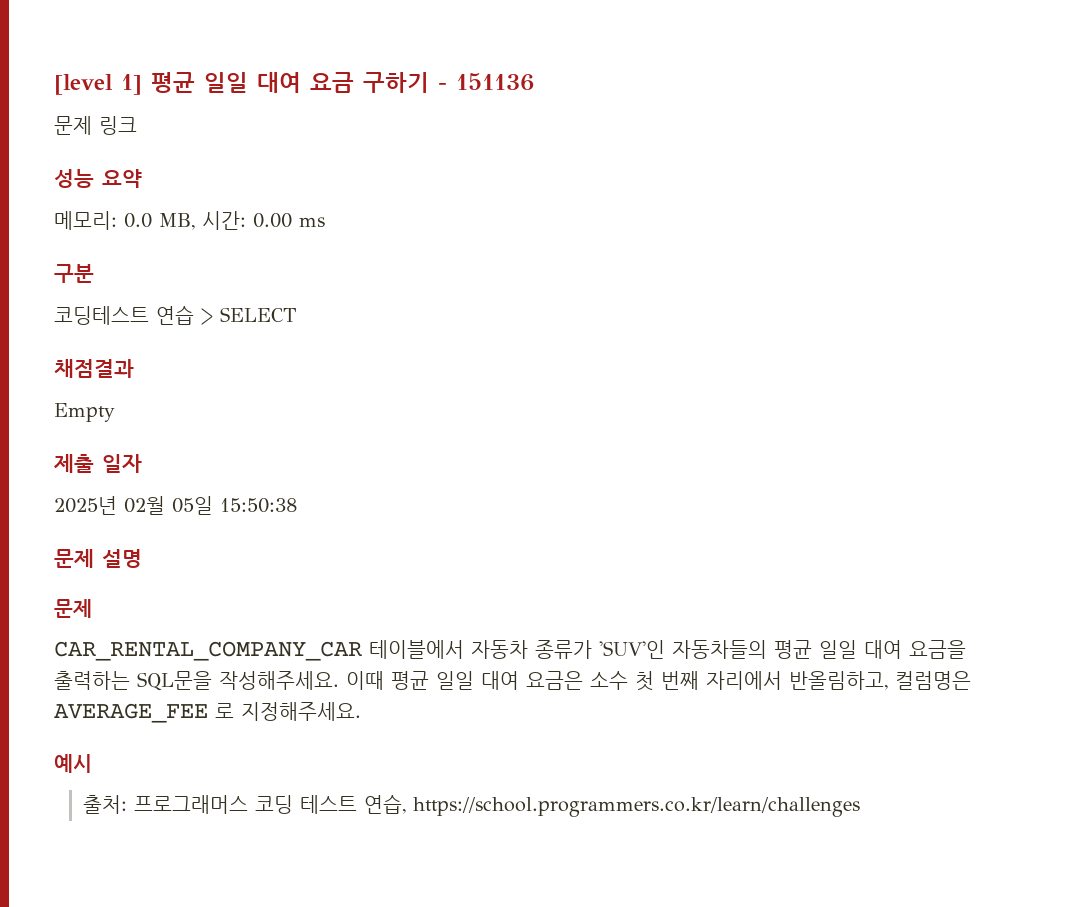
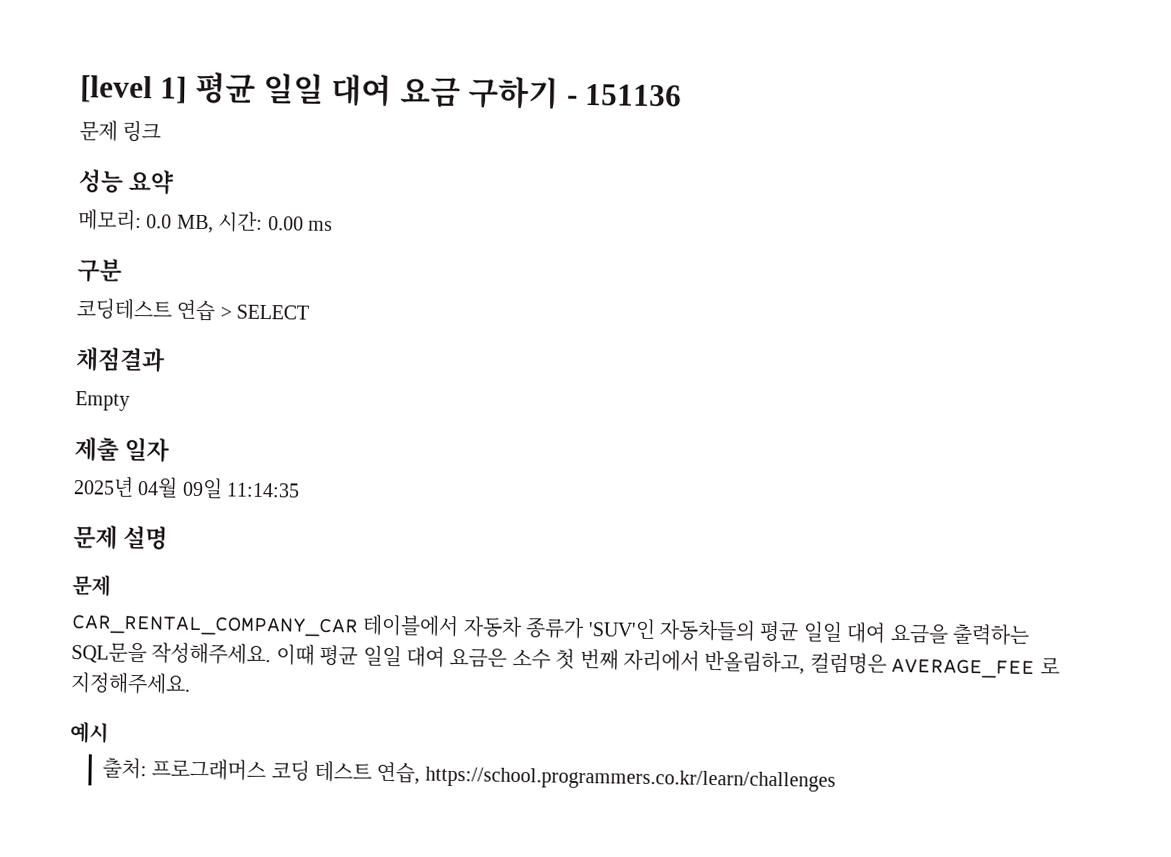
- 2025년 02월 05일 15:50:38
+ 2025년 04월 09일 11:14:35

